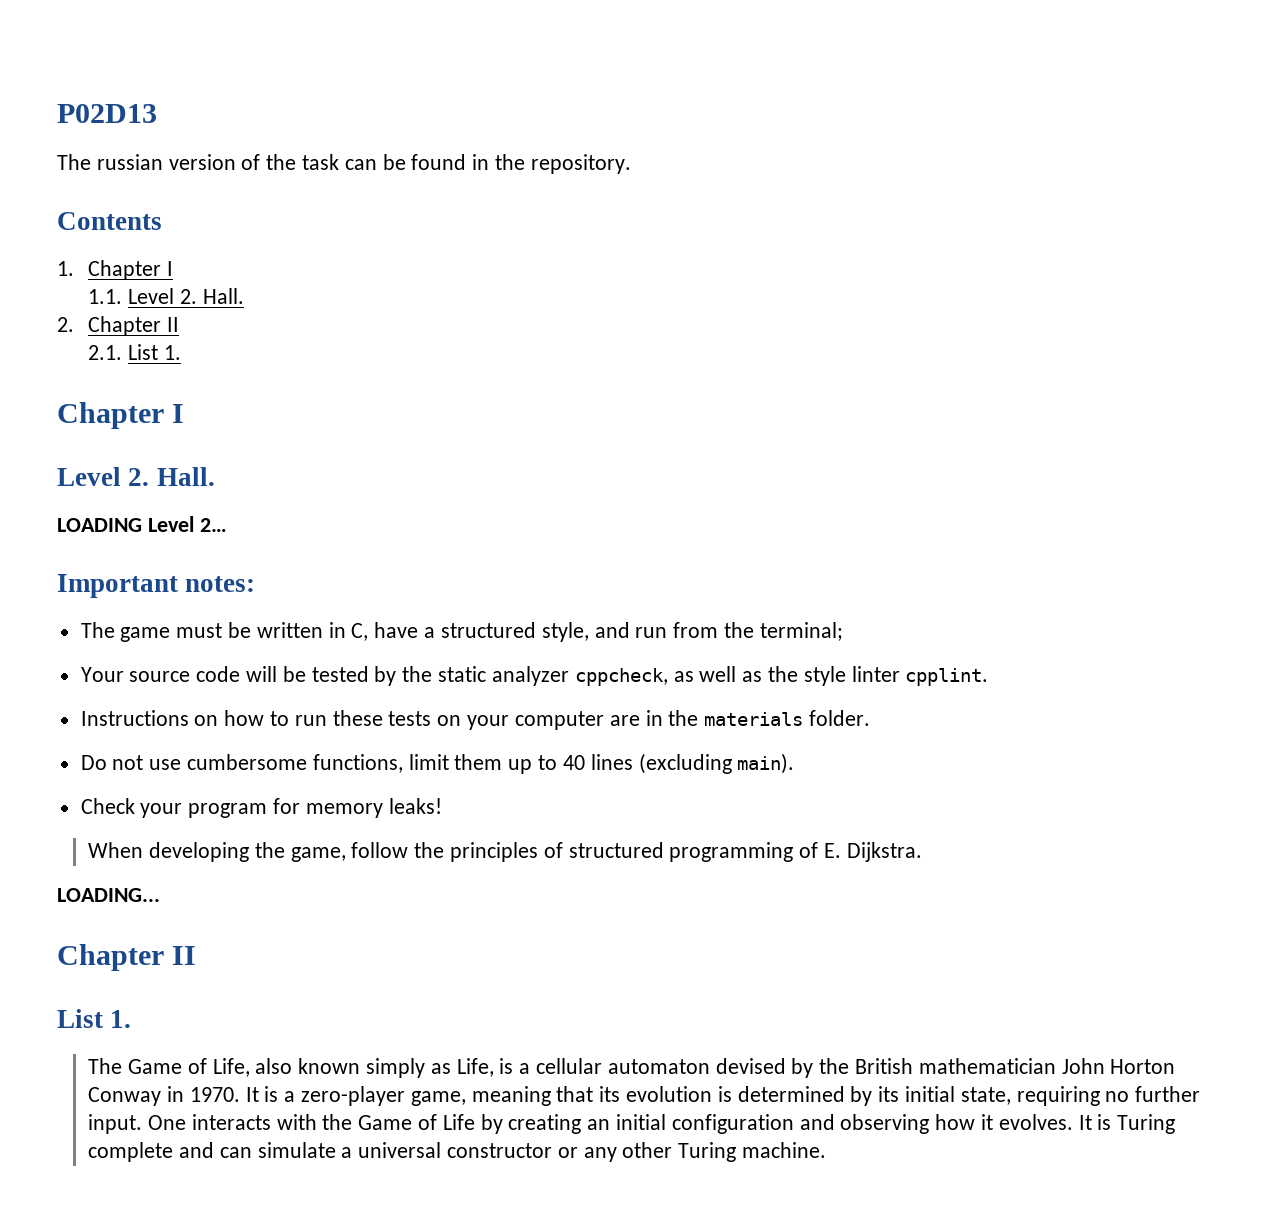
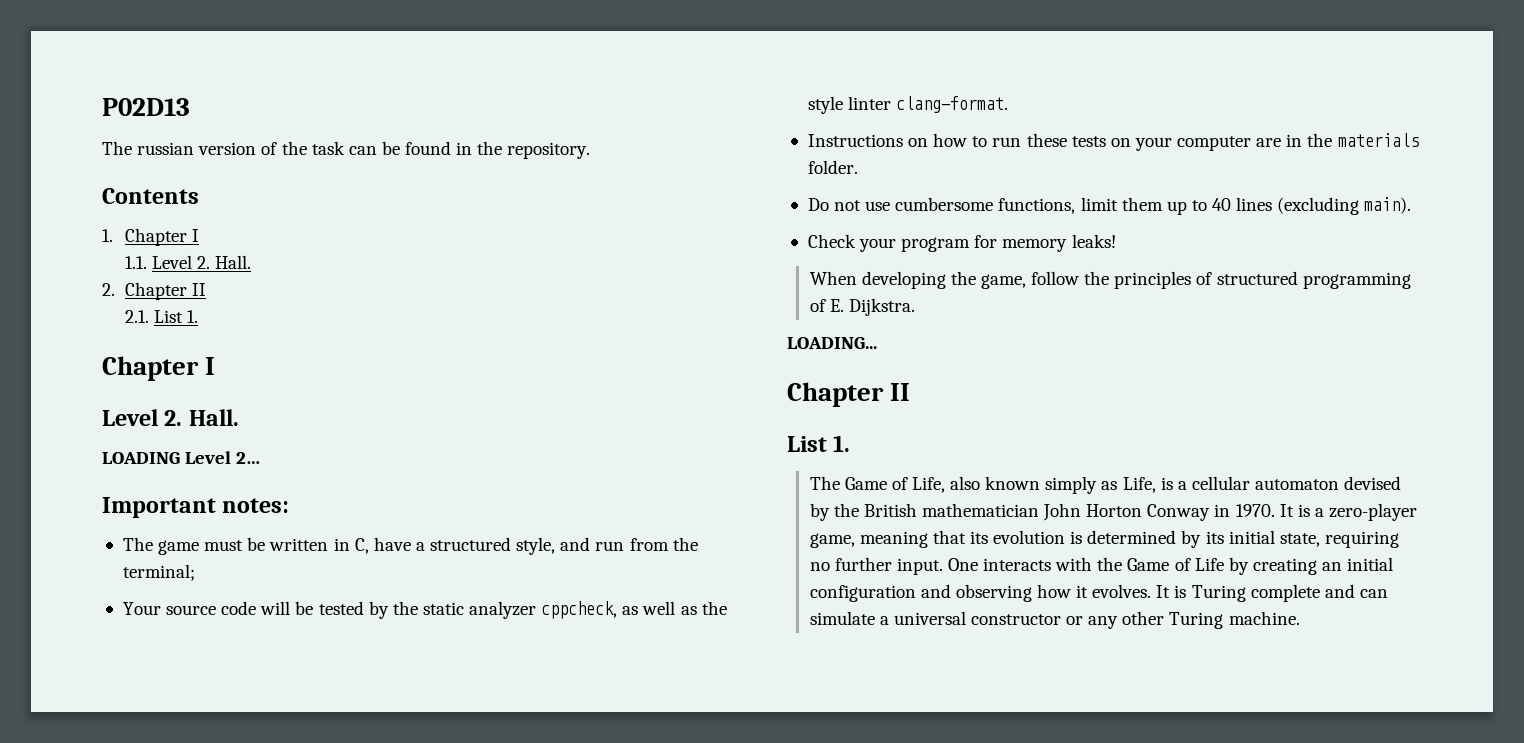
- Your source code will be tested by the static analyzer cppcheck, as well as the style linter cpplint.
+ Your source code will be tested by the static analyzer cppcheck, as well as the style linter clang-format.

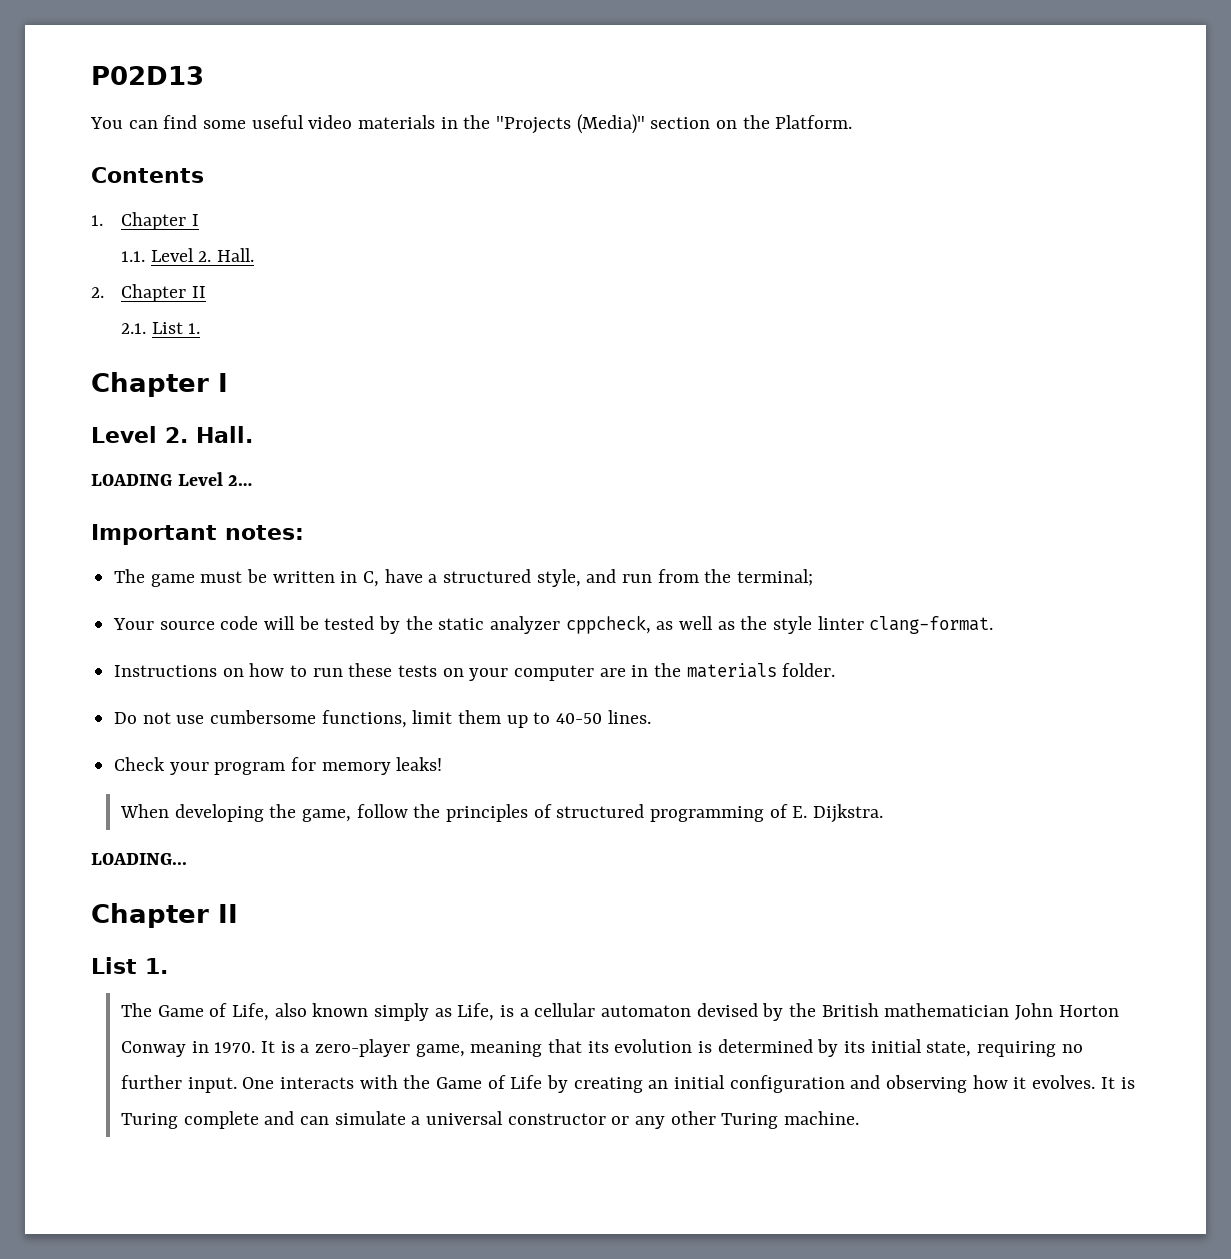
- The russian version of the task can be found in the repository.
+ You can find some useful video materials in the "Projects (Media)" section on the Platform.
- Do not use cumbersome functions, limit them up to 40 lines (excluding main).
+ Do not use cumbersome functions, limit them up to 40-50 lines.

